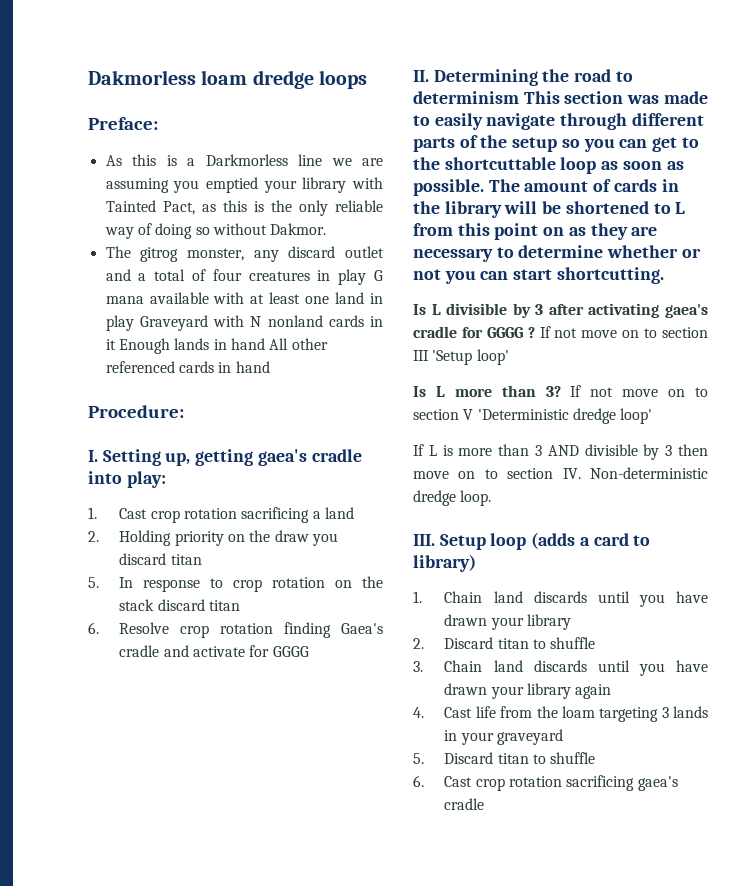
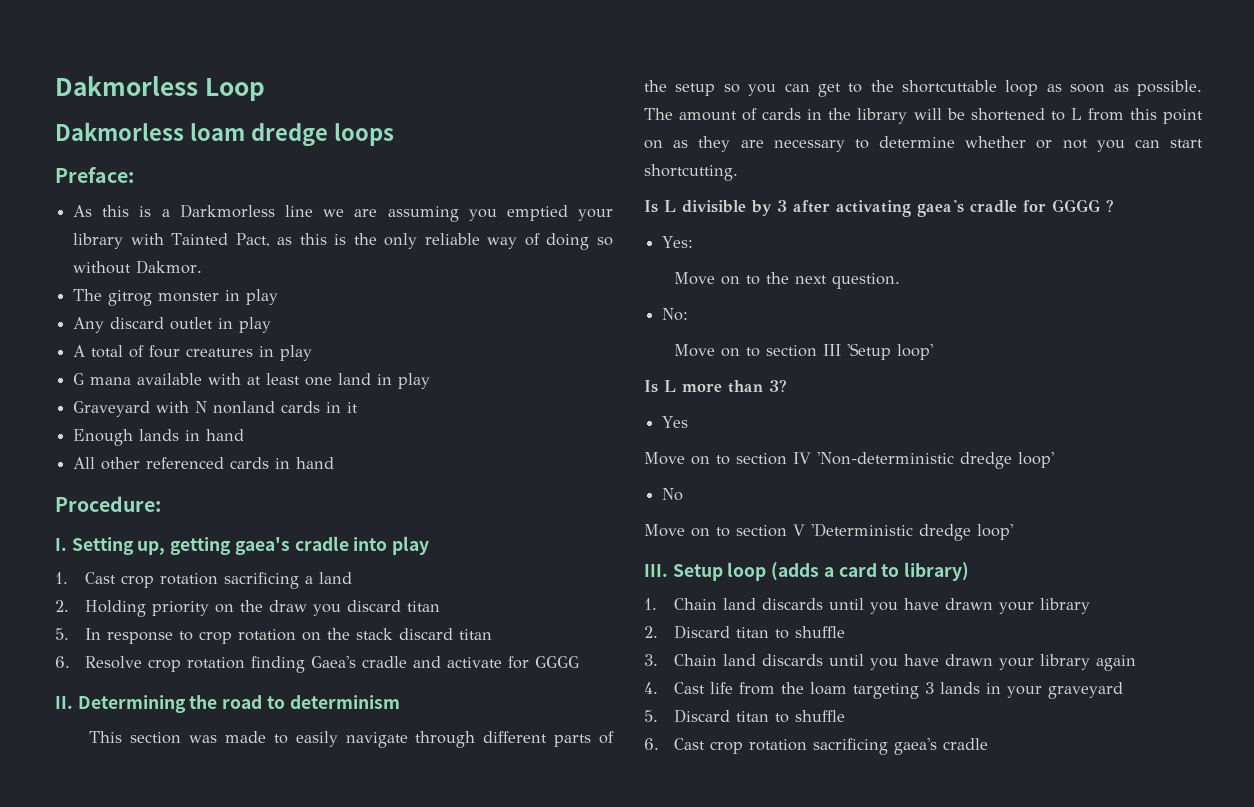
+ Dakmorless Loop
- The gitrog monster, any discard outlet and a total of four creatures in play G mana available with at least one land in play Graveyard with N nonland cards in it Enough lands in hand All other referenced cards in hand
+ The gitrog monster in play
+ Any discard outlet in play
+ A total of four creatures in play
+ G mana available with at least one land in play
+ Graveyard with N nonland cards in it
+ Enough lands in hand
+ All other referenced cards in hand
- I. Setting up, getting gaea's cradle into play:
+ I. Setting up, getting gaea's cradle into play
- II. Determining the road to determinism This section was made to easily navigate through different parts of the setup so you can get to the shortcuttable loop as soon as possible.
+ II. Determining the road to determinism
+ This section was made to easily navigate through different parts of the setup so you can get to the shortcuttable loop as soon as possible.
- Is L divisible by 3 after activating gaea's cradle for GGGG ? If not move on to section III 'Setup loop'
+ Is L divisible by 3 after activating gaea's cradle for GGGG ?
+ Yes:
+ Move on to the next question.
+ No:
+ Move on to section III 'Setup loop'
- Is L more than 3? If not move on to section V 'Deterministic dredge loop'
+ Is L more than 3?
+ Yes
+ Move on to section IV 'Non-deterministic dredge loop'
+ No
+ Move on to section V 'Deterministic dredge loop'
- If L is more than 3 AND divisible by 3 then move on to section IV. Non-deterministic dredge loop.

